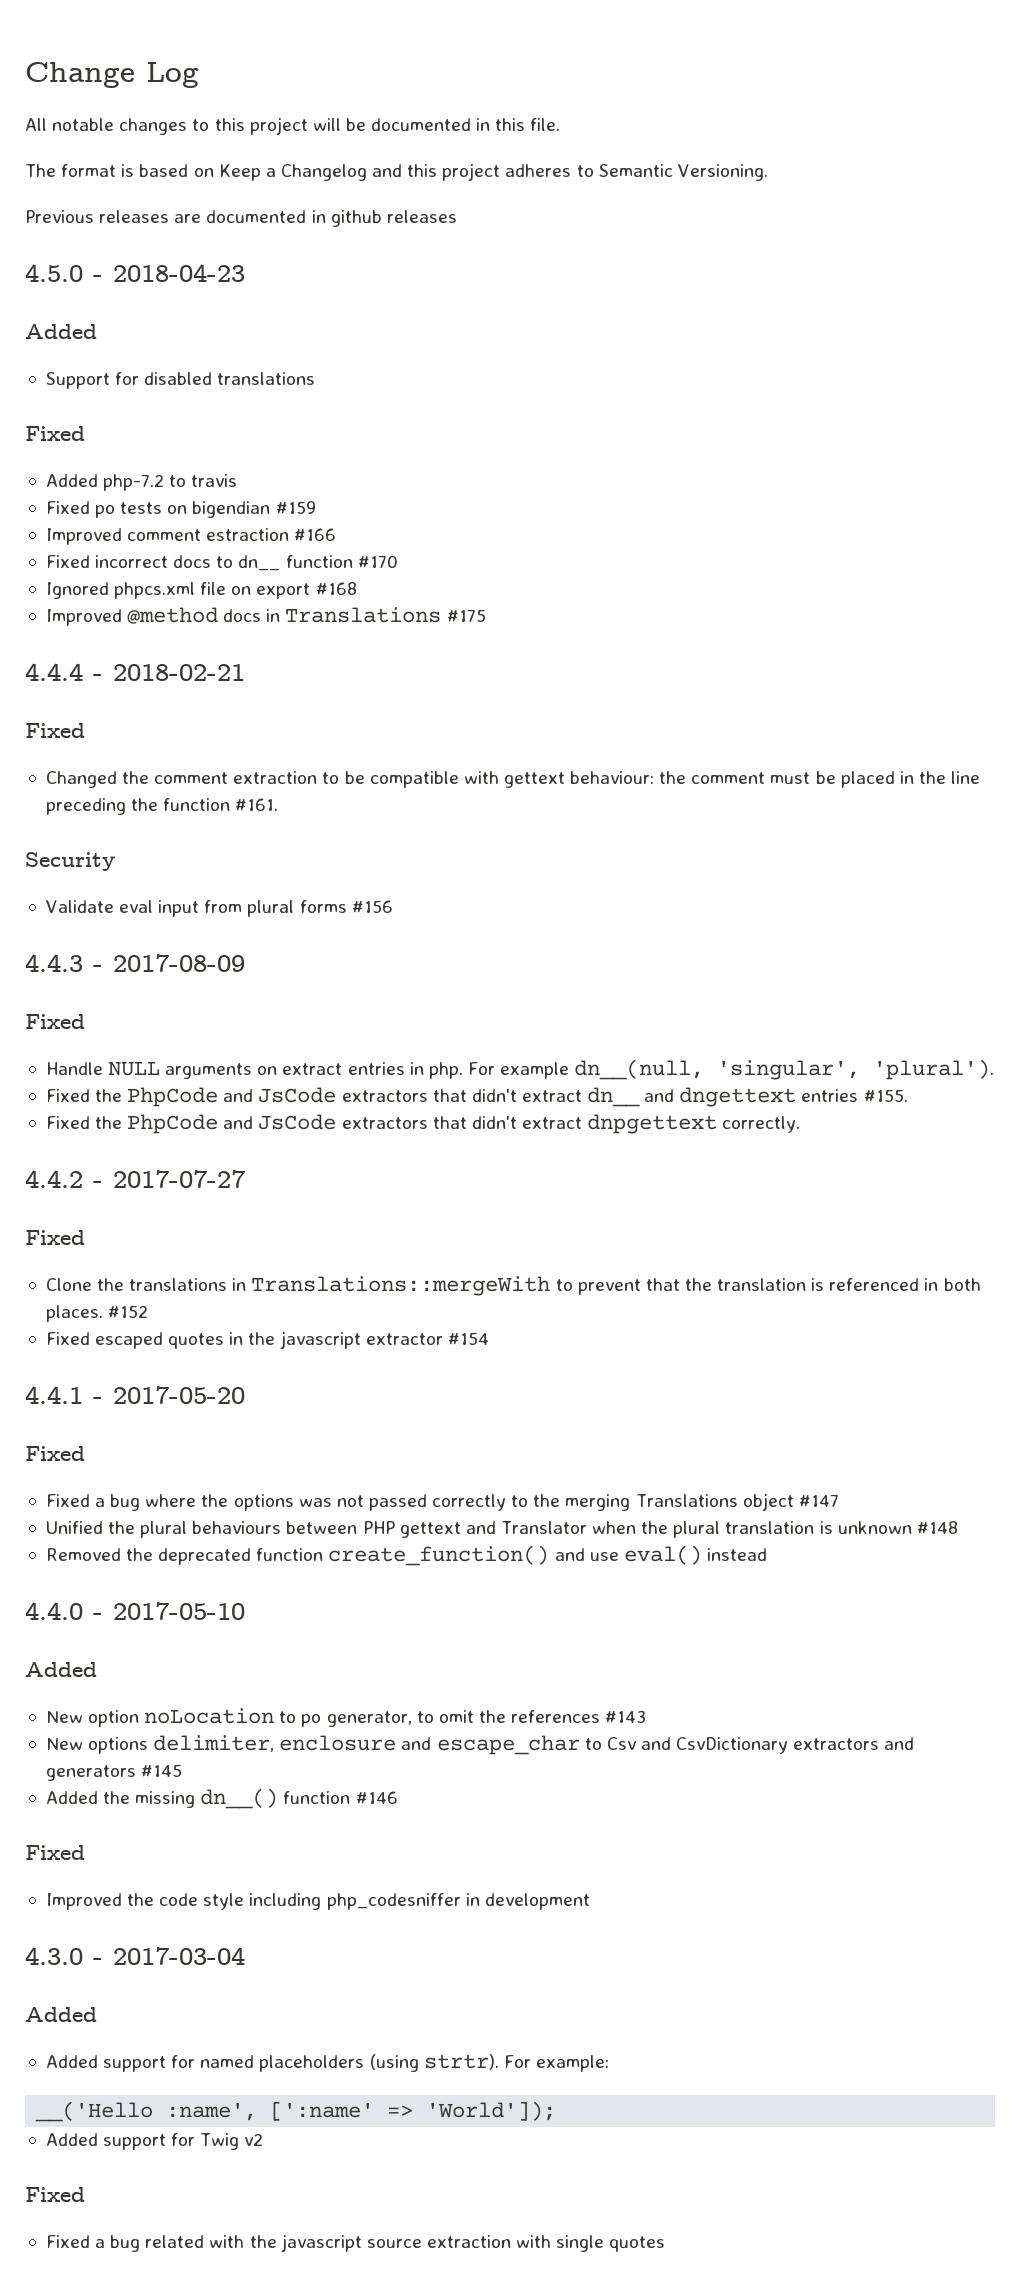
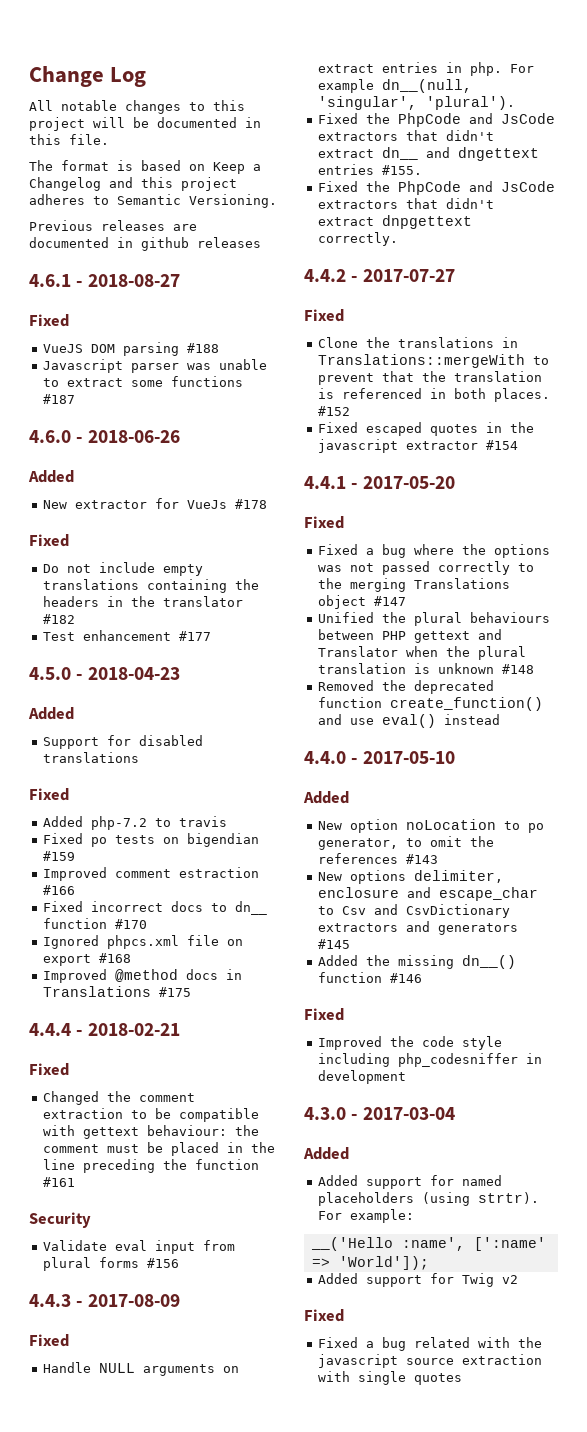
+ 4.6.1 - 2018-08-27
+ Fixed
+ VueJS DOM parsing #188
+ Javascript parser was unable to extract some functions #187
+ 4.6.0 - 2018-06-26
+ Added
+ New extractor for VueJs #178
+ Fixed
+ Do not include empty translations containing the headers in the translator #182
+ Test enhancement #177
- Changed the comment extraction to be compatible with gettext behaviour: the comment must be placed in the line preceding the function #161.
+ Changed the comment extraction to be compatible with gettext behaviour: the comment must be placed in the line preceding the function #161

